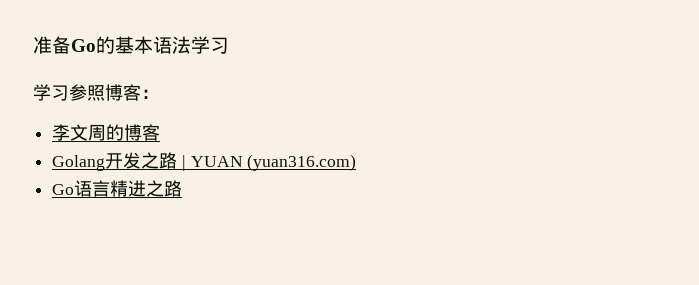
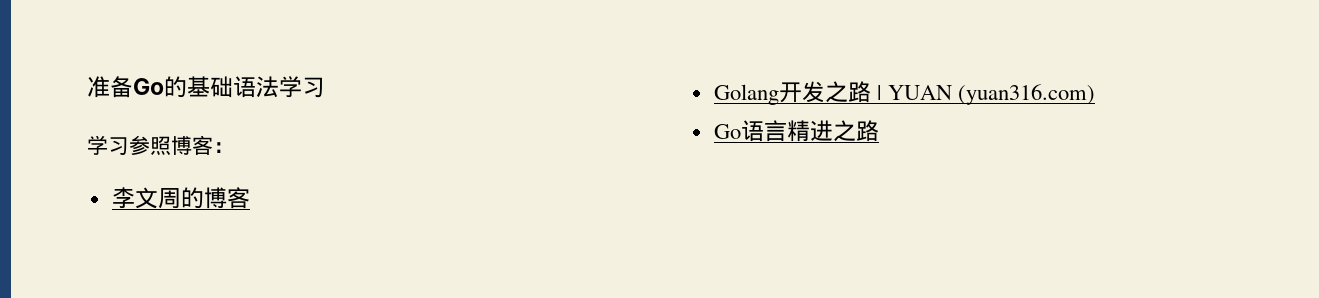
- 准备Go的基本语法学习
+ 准备Go的基础语法学习

